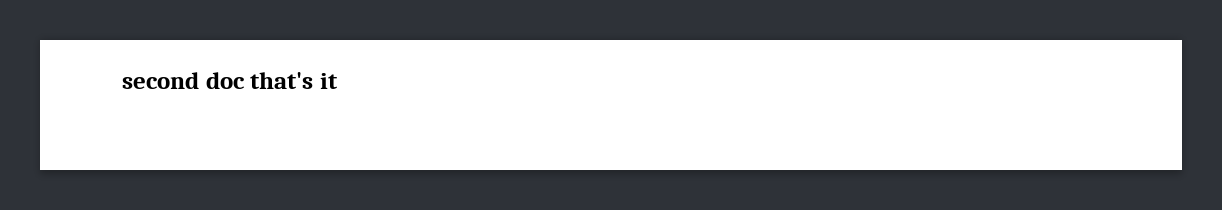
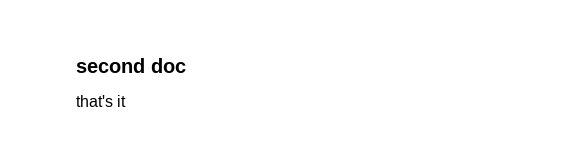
- second doc that's it
+ second doc
+ that's it

